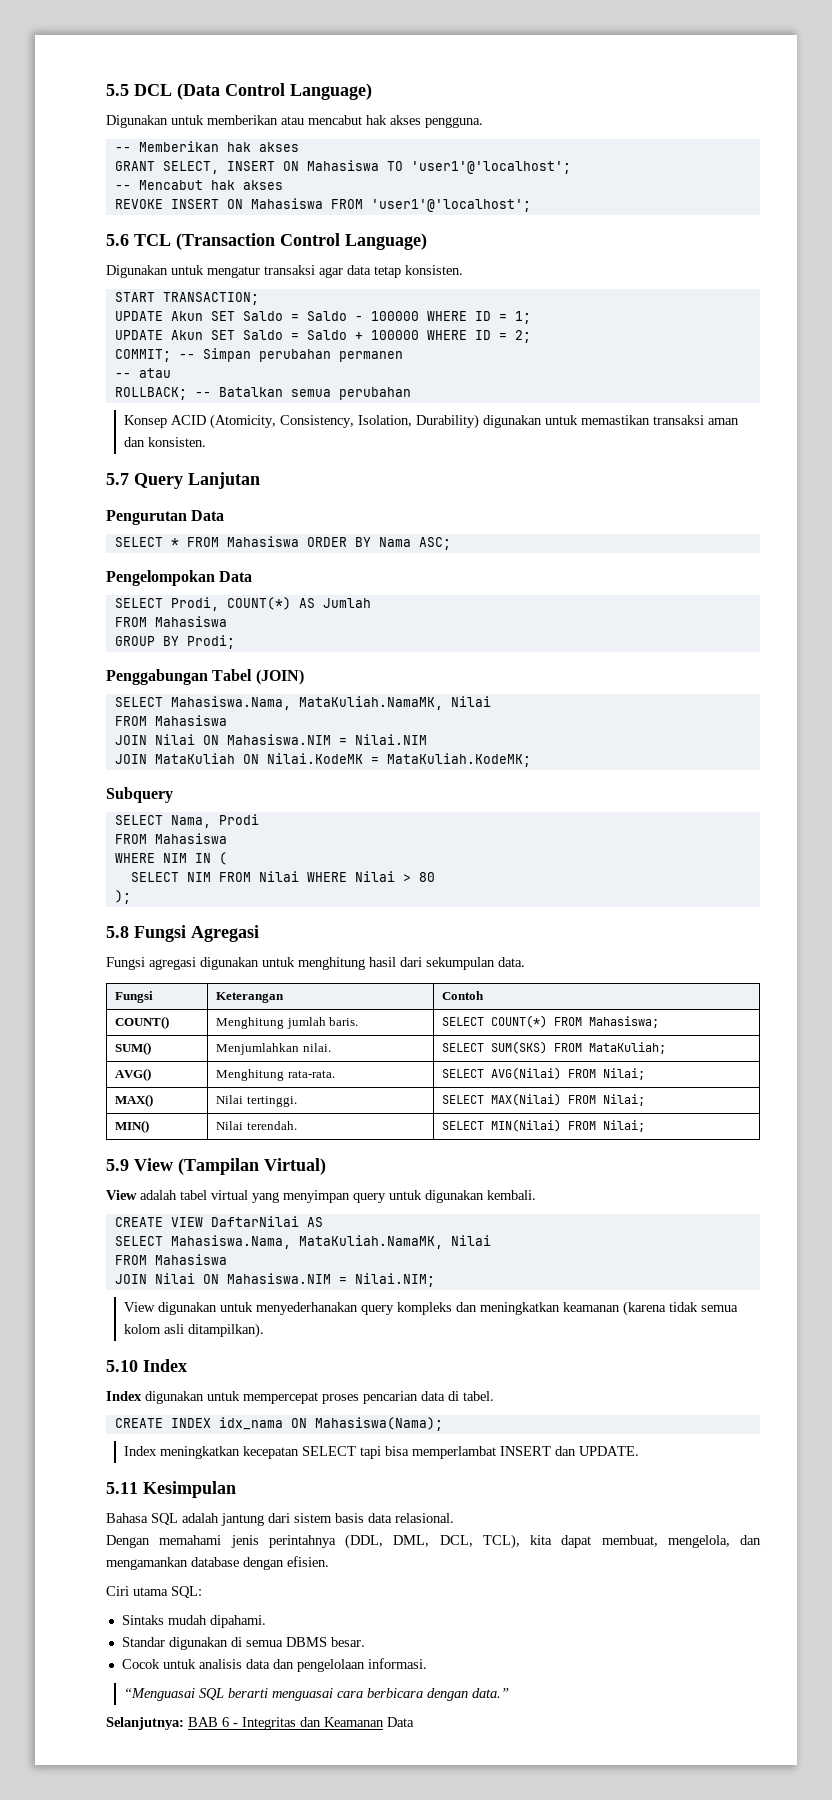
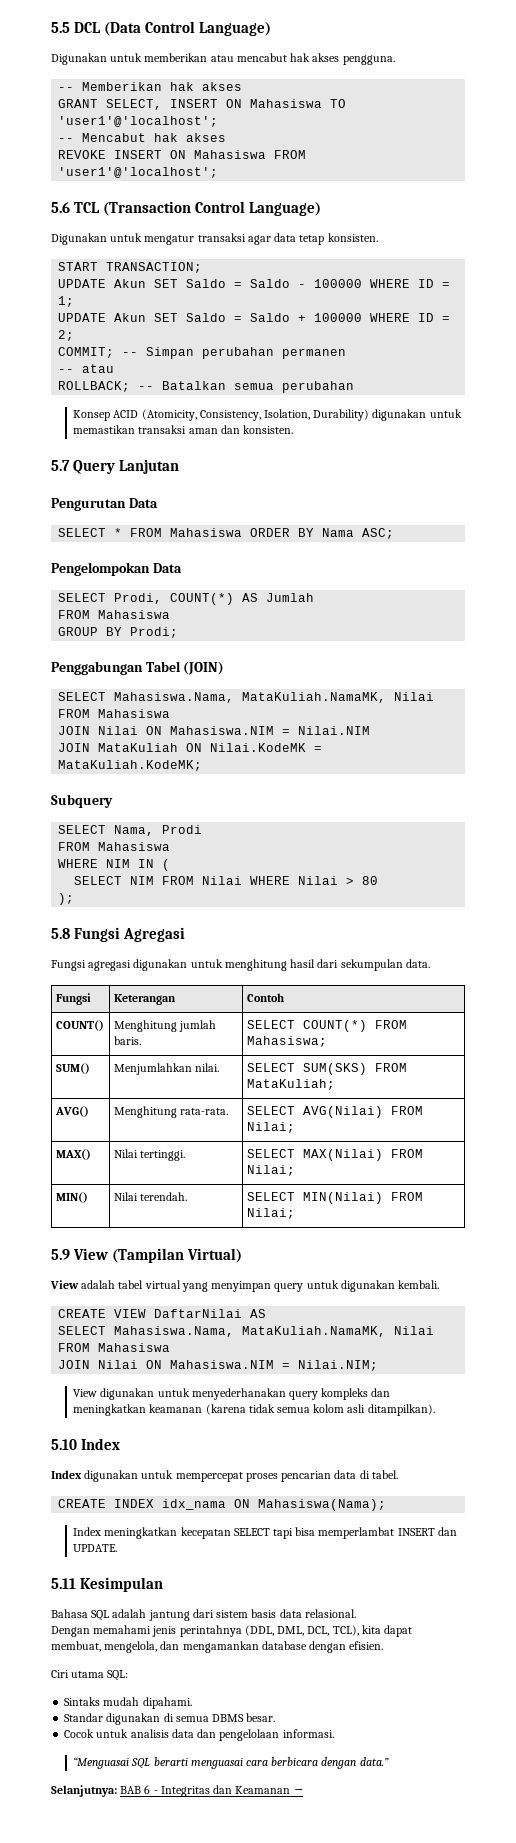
- Selanjutnya: BAB 6 - Integritas dan Keamanan Data
+ Selanjutnya: BAB 6 - Integritas dan Keamanan →

